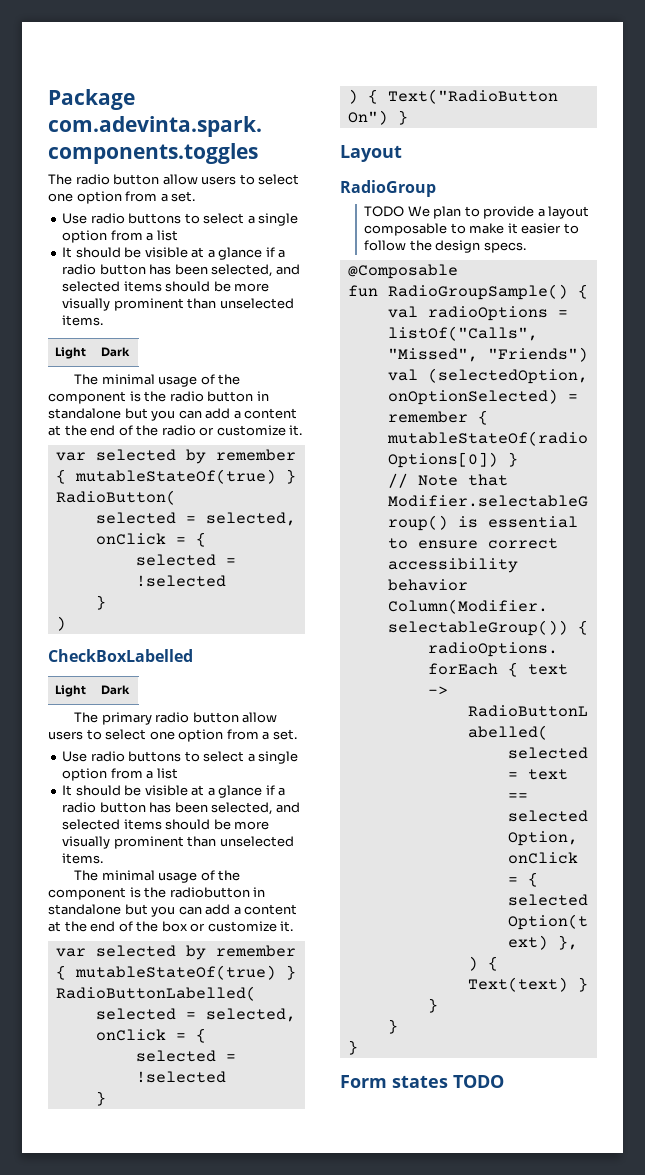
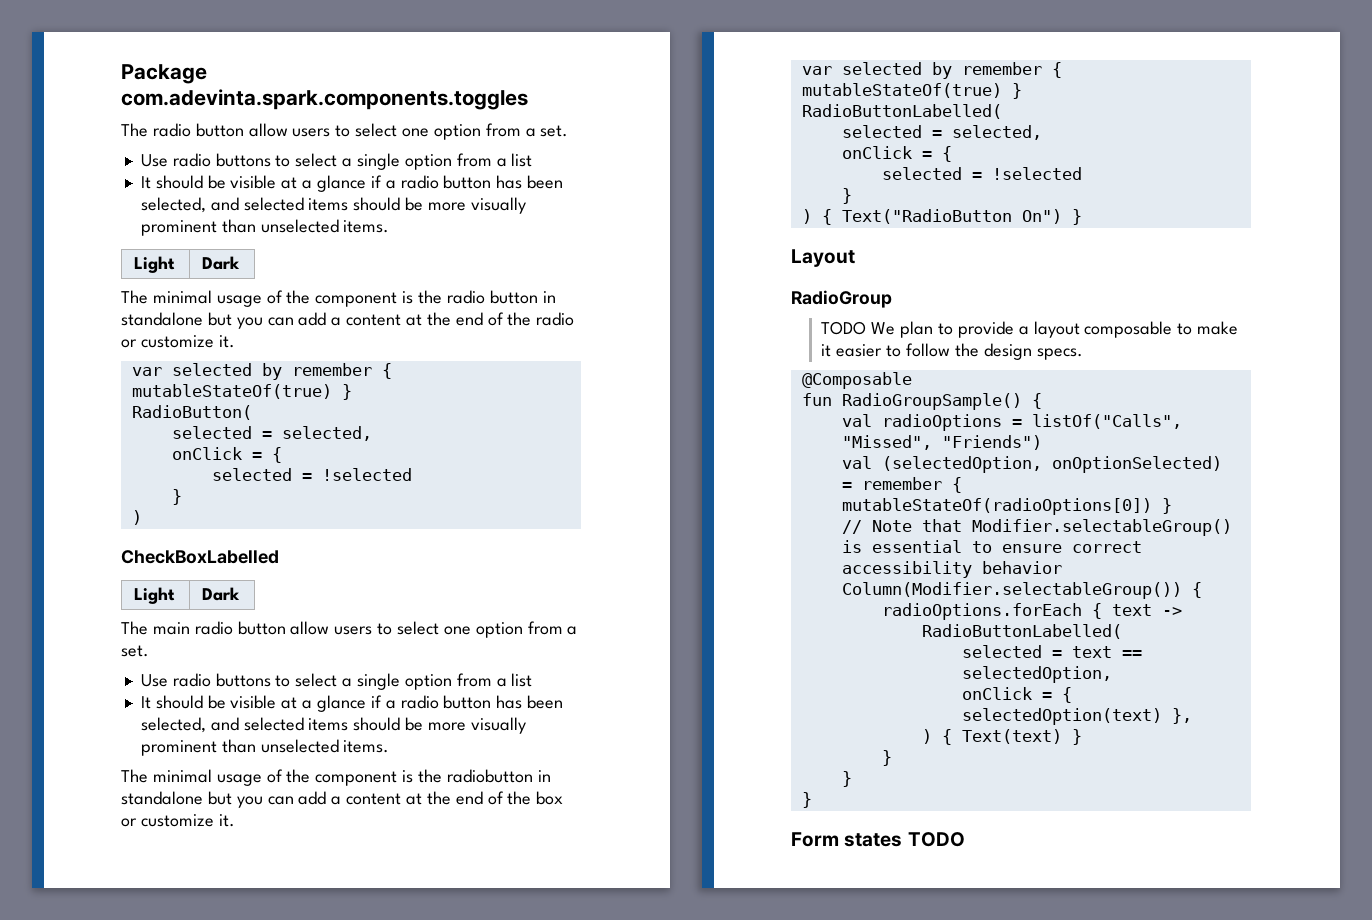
- The primary radio button allow users to select one option from a set.
+ The main radio button allow users to select one option from a set.

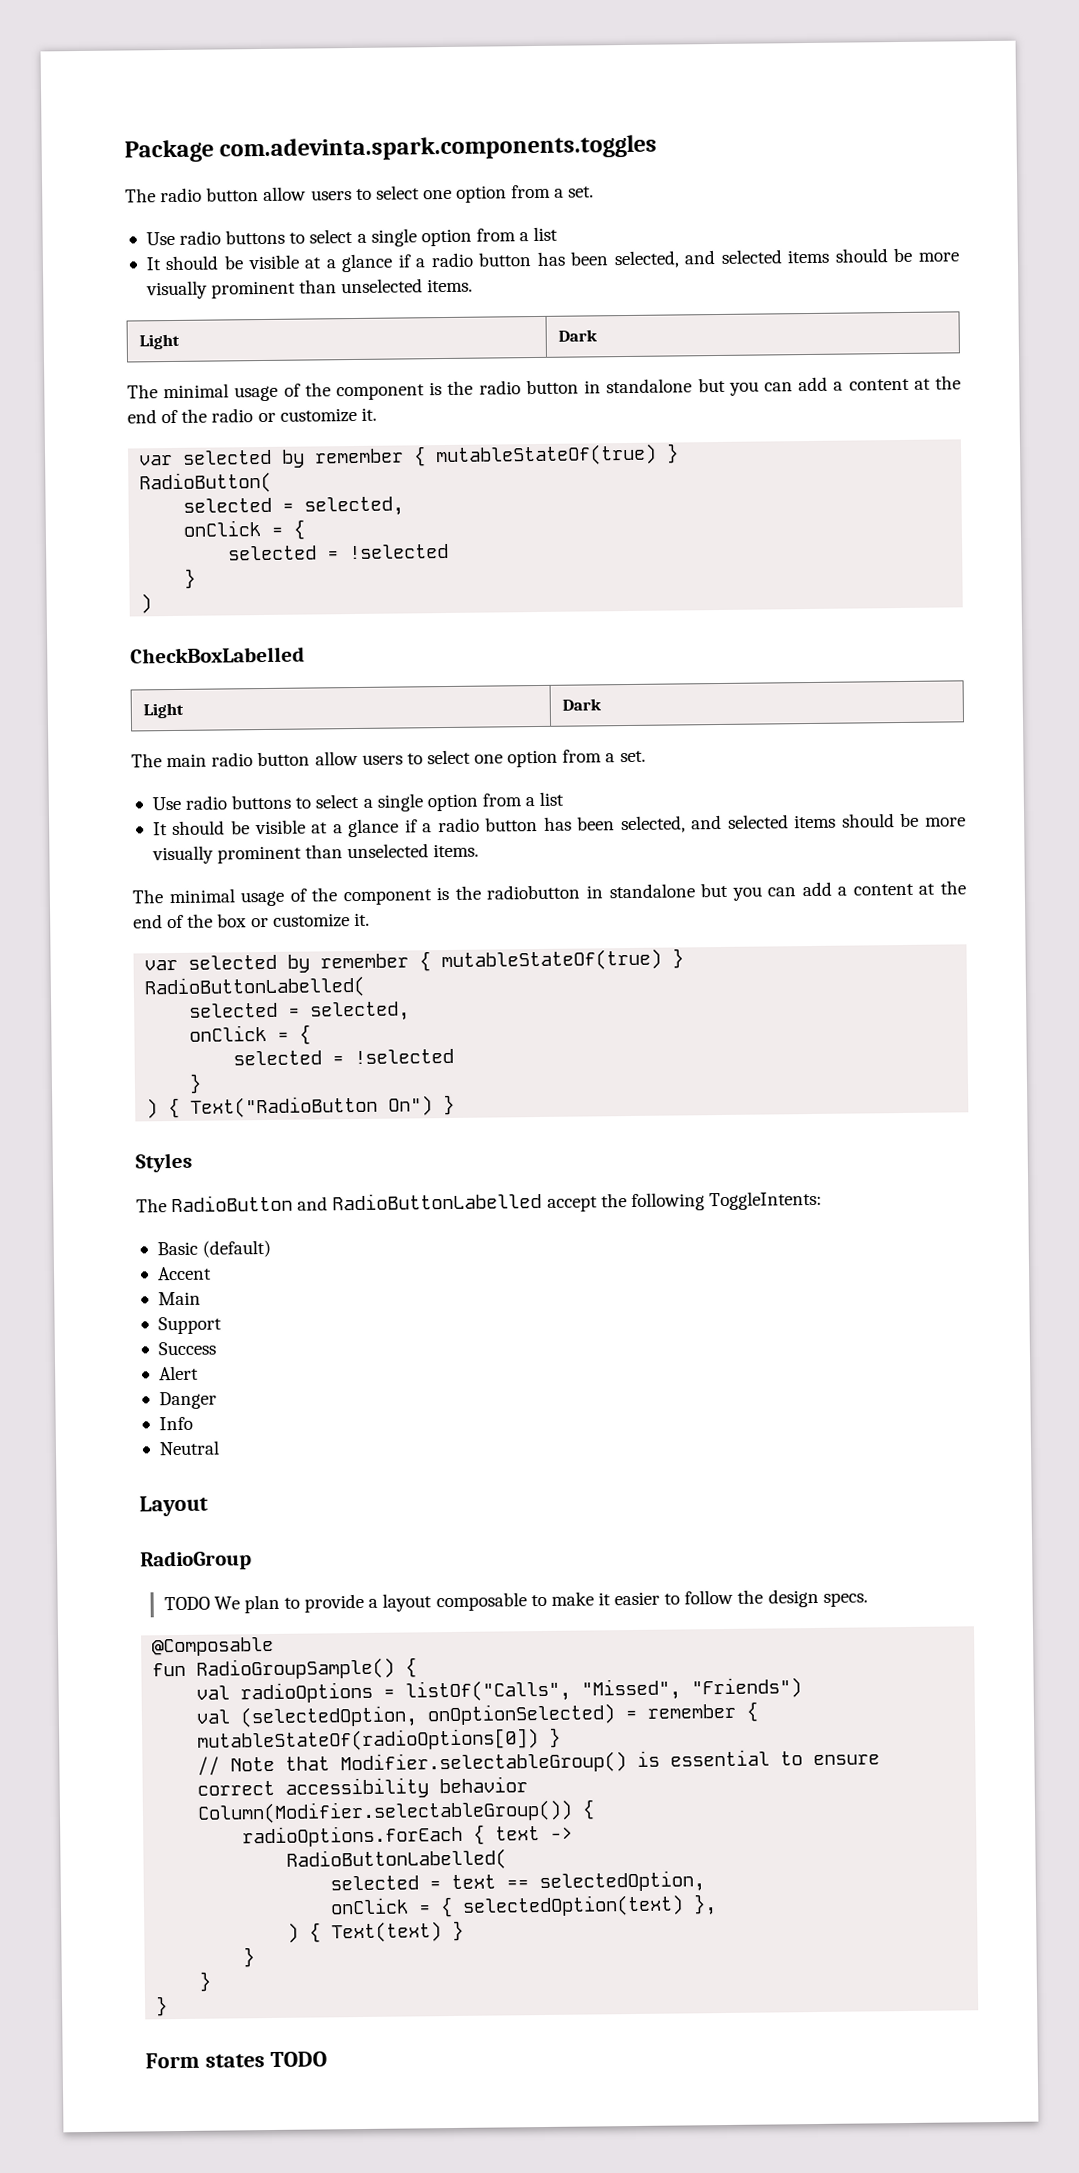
+ Styles
+ The RadioButton and RadioButtonLabelled accept the following ToggleIntents:
+ Basic (default)
+ Accent
+ Main
+ Support
+ Success
+ Alert
+ Danger
+ Info
+ Neutral

